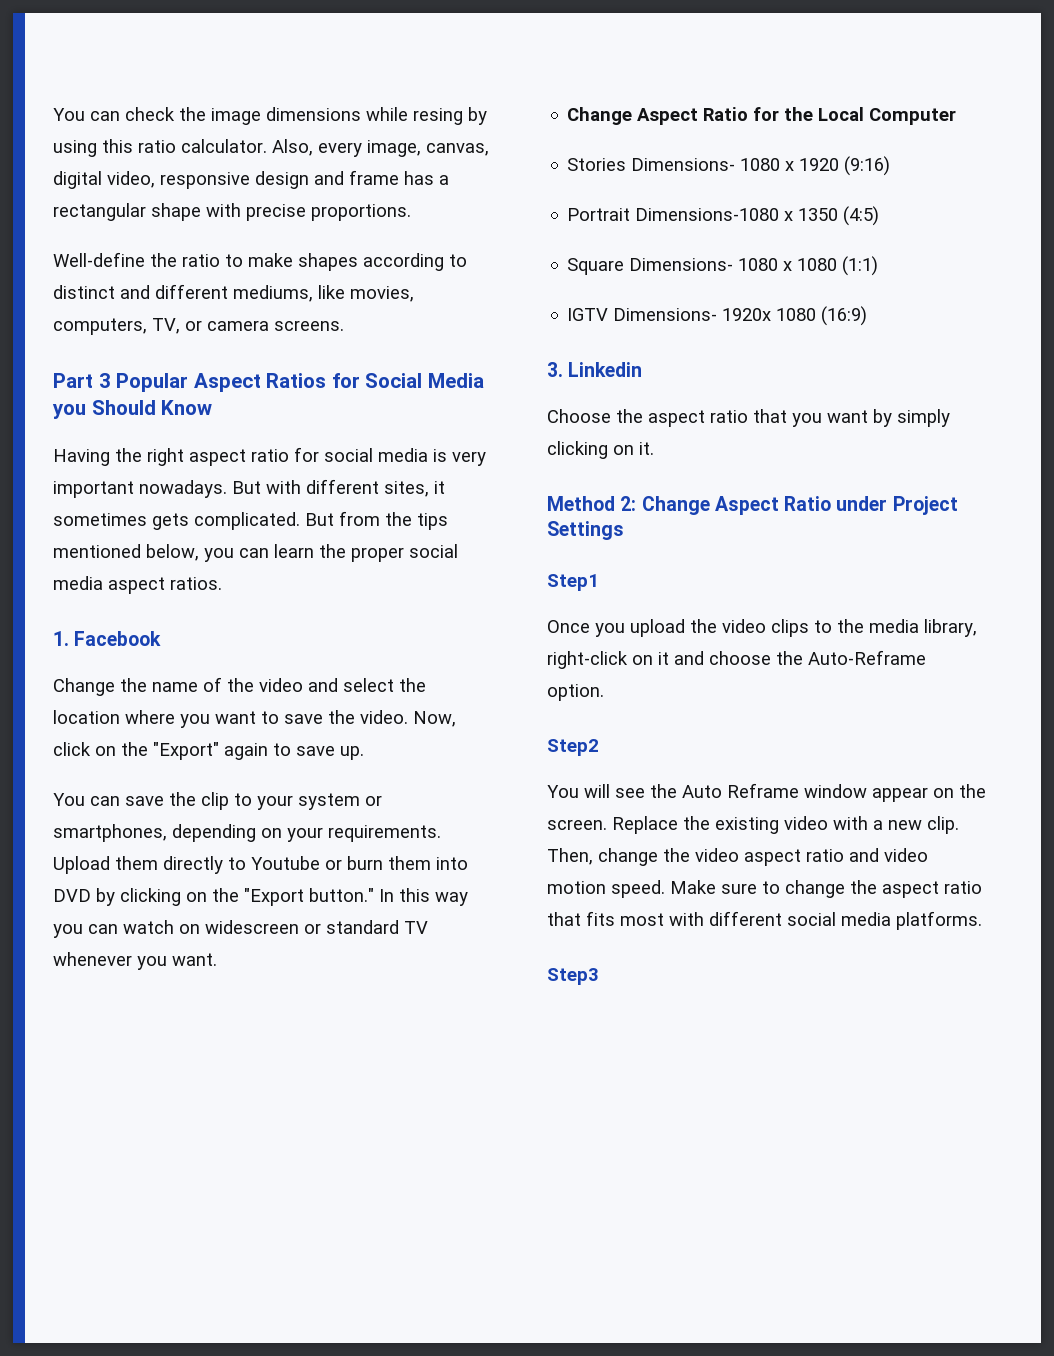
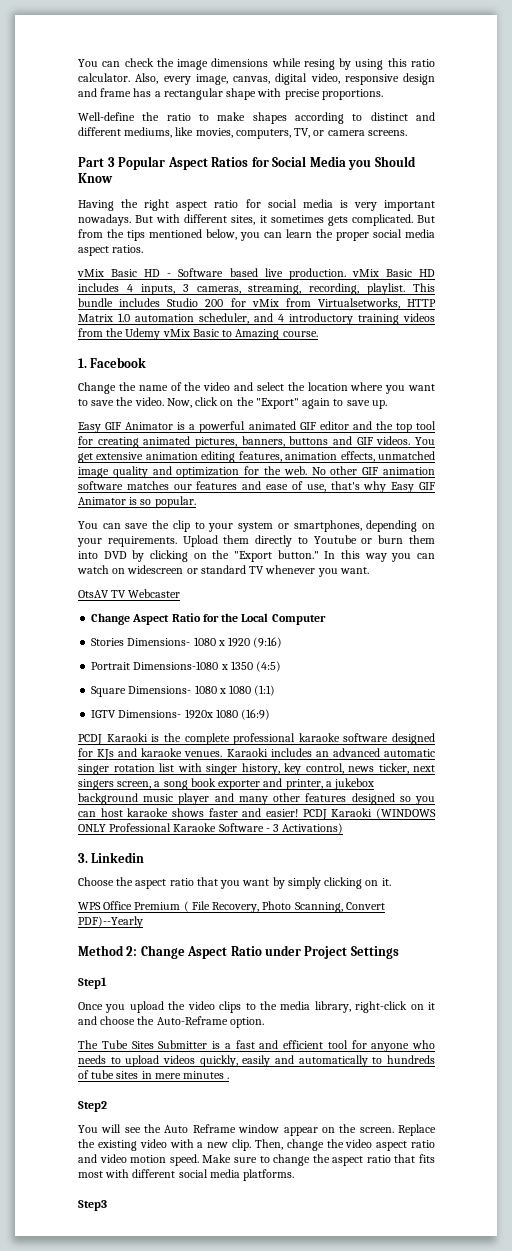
+ vMix Basic HD - Software based live production. vMix Basic HD includes 4 inputs, 3 cameras, streaming, recording, playlist. This bundle includes Studio 200 for vMix from Virtualsetworks, HTTP Matrix 1.0 automation scheduler, and 4 introductory training videos from the Udemy vMix Basic to Amazing course.
+ Easy GIF Animator is a powerful animated GIF editor and the top tool for creating animated pictures, banners, buttons and GIF videos. You get extensive animation editing features, animation effects, unmatched image quality and optimization for the web. No other GIF animation software matches our features and ease of use, that's why Easy GIF Animator is so popular.
+ OtsAV TV Webcaster
+ PCDJ Karaoki is the complete professional karaoke software designed for KJs and karaoke venues. Karaoki includes an advanced automatic singer rotation list with singer history, key control, news ticker, next singers screen, a song book exporter and printer, a jukebox background music player and many other features designed so you can host karaoke shows faster and easier! PCDJ Karaoki (WINDOWS ONLY Professional Karaoke Software - 3 Activations)
+ WPS Office Premium ( File Recovery, Photo Scanning, Convert PDF)--Yearly
+ The Tube Sites Submitter is a fast and efficient tool for anyone who needs to upload videos quickly, easily and automatically to hundreds of tube sites in mere minutes .

